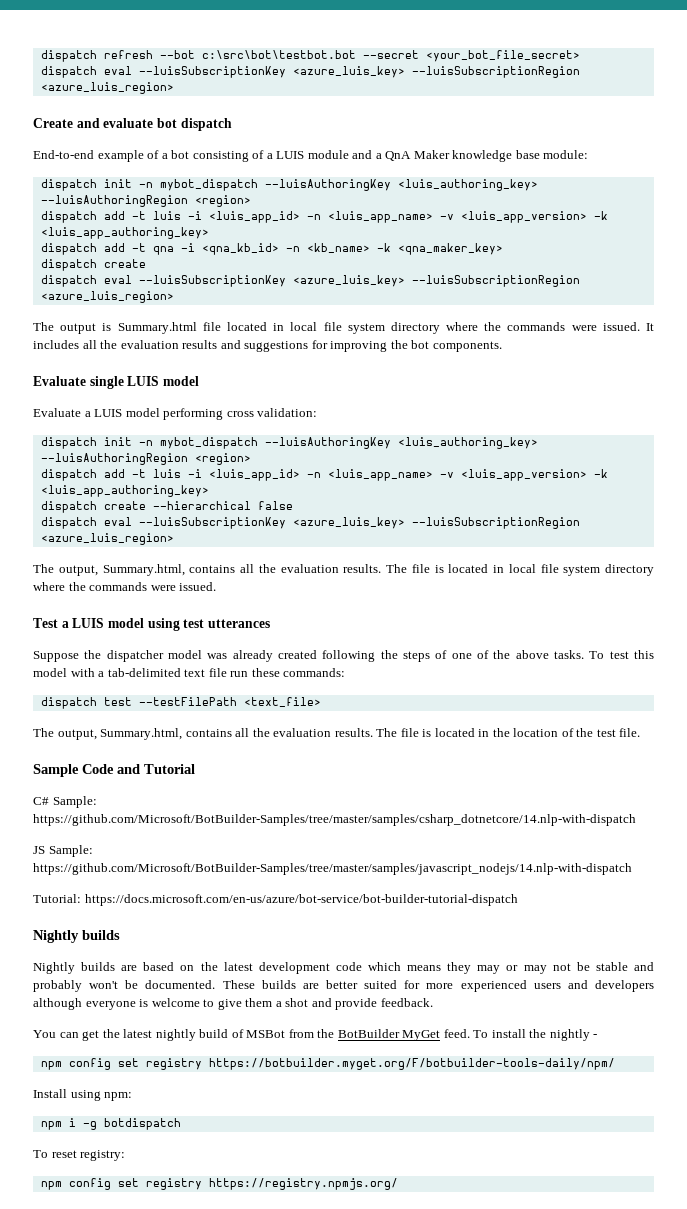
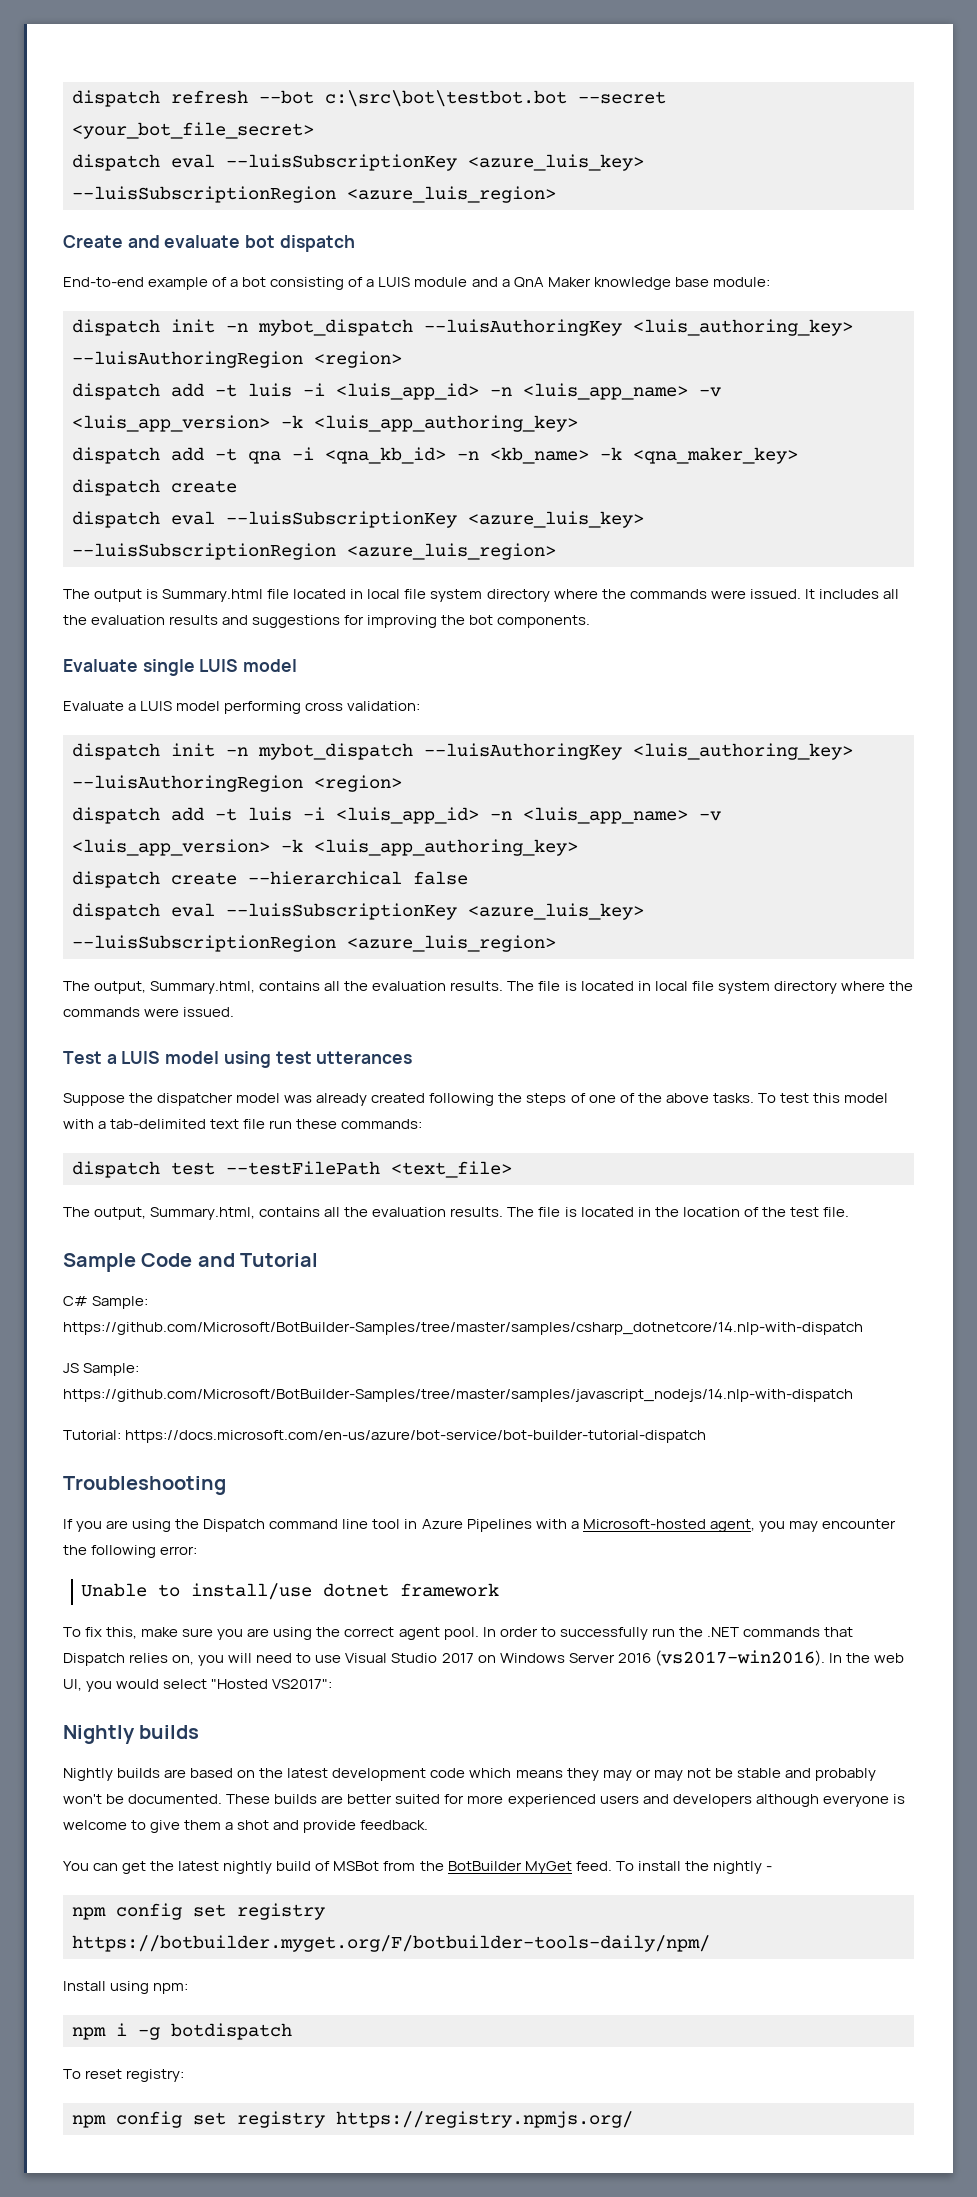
+ Troubleshooting
+ If you are using the Dispatch command line tool in Azure Pipelines with a Microsoft-hosted agent, you may encounter the following error:
+ Unable to install/use dotnet framework
+ To fix this, make sure you are using the correct agent pool. In order to successfully run the .NET commands that Dispatch relies on, you will need to use Visual Studio 2017 on Windows Server 2016 (vs2017-win2016). In the web UI, you would select "Hosted VS2017":

